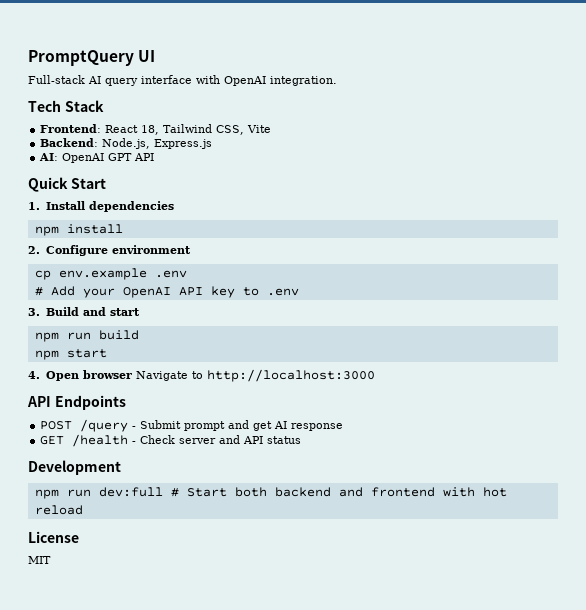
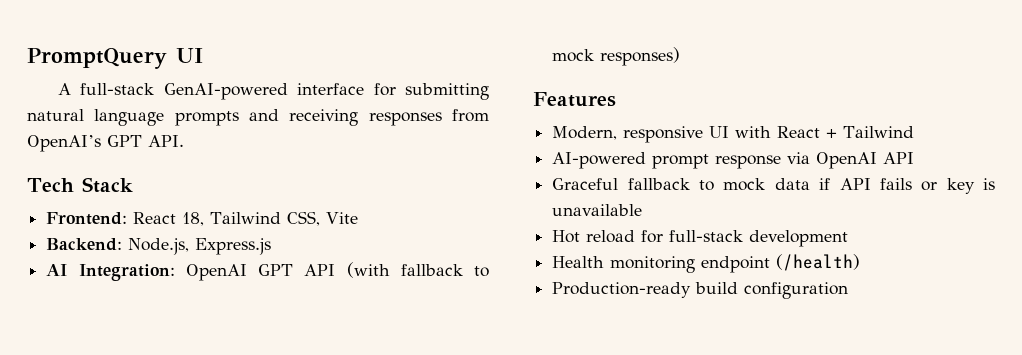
- Full-stack AI query interface with OpenAI integration.
+ A full-stack GenAI-powered interface for submitting natural language prompts and receiving responses from OpenAI’s GPT API.
- AI: OpenAI GPT API
- Quick Start
- 1. Install dependencies
- npm install
- 2. Configure environment
- cp env.example .env
- # Add your OpenAI API key to .env
- 3. Build and start
- npm run build
- npm start
- 4. Open browser Navigate to http://localhost:3000
- API Endpoints
- POST /query - Submit prompt and get AI response
- GET /health - Check server and API status
- Development
- npm run dev:full # Start both backend and frontend with hot reload
- License
- MIT
+ AI Integration: OpenAI GPT API (with fallback to mock responses)
+ Features
+ Modern, responsive UI with React + Tailwind
+ AI-powered prompt response via OpenAI API
+ Graceful fallback to mock data if API fails or key is unavailable
+ Hot reload for full-stack development
+ Health monitoring endpoint (/health)
+ Production-ready build configuration

